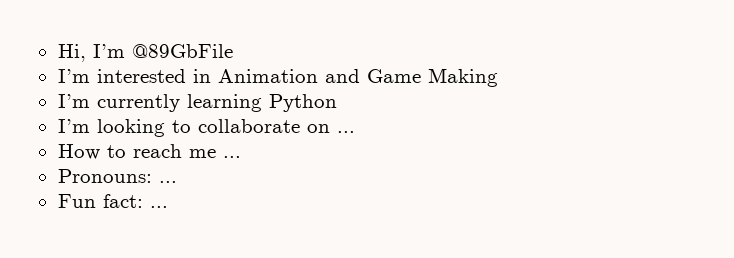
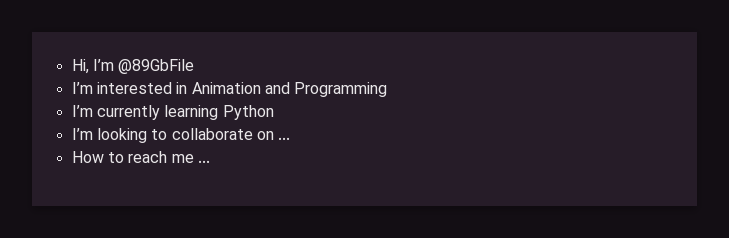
- I’m interested in Animation and Game Making
+ I’m interested in Animation and Programming
- Pronouns: ...
- Fun fact: ...

